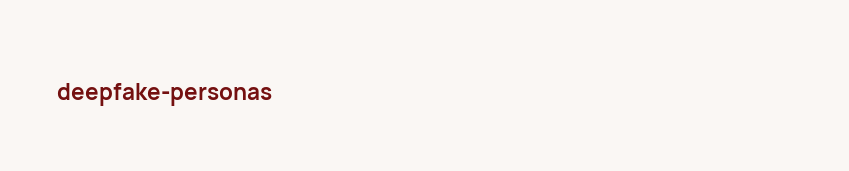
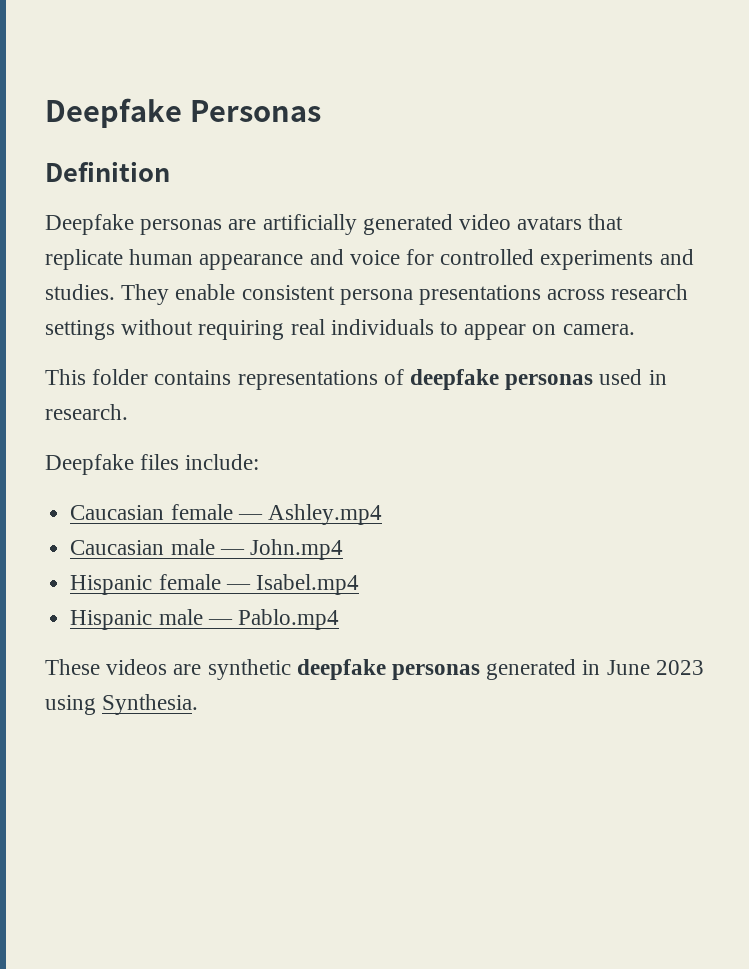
- deepfake-personas
+ Deepfake Personas
+ Definition
+ Deepfake personas are artificially generated video avatars that replicate human appearance and voice for controlled experiments and studies. They enable consistent persona presentations across research settings without requiring real individuals to appear on camera.
+ This folder contains representations of deepfake personas used in research.
+ Deepfake files include:
+ Caucasian female — Ashley.mp4
+ Caucasian male — John.mp4
+ Hispanic female — Isabel.mp4
+ Hispanic male — Pablo.mp4
+ These videos are synthetic deepfake personas generated in June 2023 using Synthesia.

